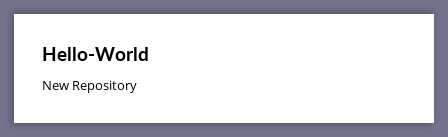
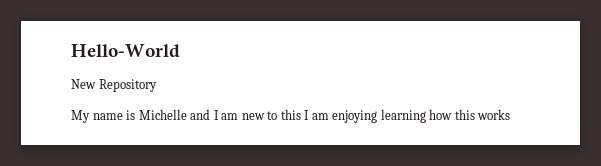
+ My name is Michelle and I am new to this I am enjoying learning how this works

